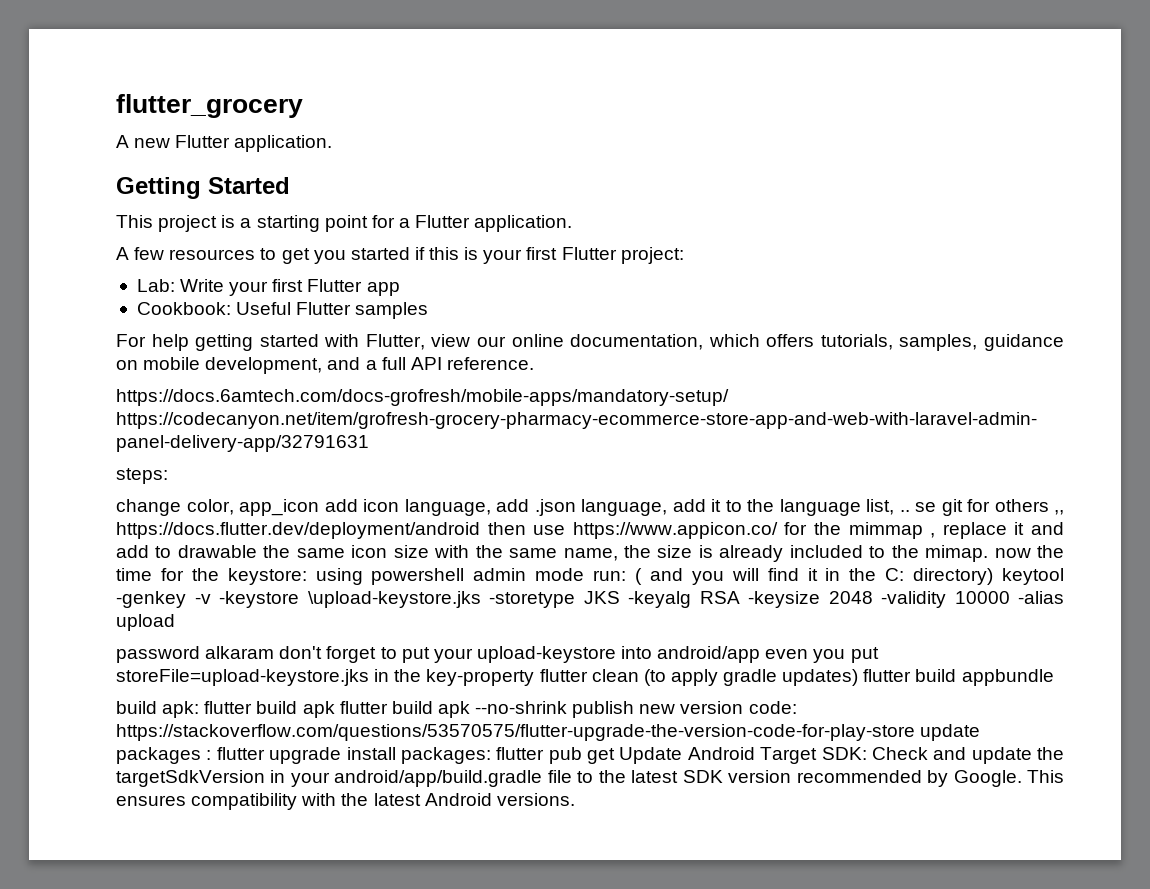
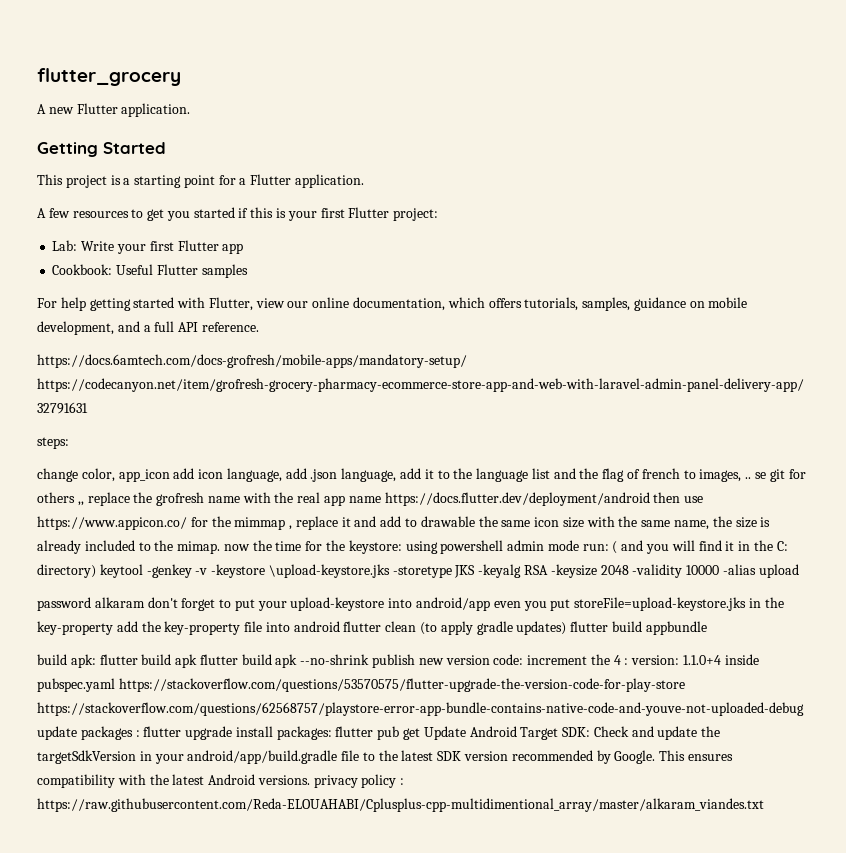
- change color, app_icon add icon language, add .json language, add it to the language list, .. se git for others ,, https://docs.flutter.dev/deployment/android then use https://www.appicon.co/ for the mimmap , replace it and add to drawable the same icon size with the same name, the size is already included to the mimap. now the time for the keystore:
+ change color, app_icon add icon language, add .json language, add it to the language list and the flag of french to images, .. se git for others ,, replace the grofresh name with the real app name https://docs.flutter.dev/deployment/android then use https://www.appicon.co/ for the mimmap , replace it and add to drawable the same icon size with the same name, the size is already included to the mimap. now the time for the keystore:
- password alkaram don't forget to put your upload-keystore into android/app even you put storeFile=upload-keystore.jks in the key-property flutter clean (to apply gradle updates) flutter build appbundle
+ password alkaram don't forget to put your upload-keystore into android/app even you put storeFile=upload-keystore.jks in the key-property add the key-property file into android flutter clean (to apply gradle updates) flutter build appbundle
- build apk: flutter build apk flutter build apk --no-shrink publish new version code: https://stackoverflow.com/questions/53570575/flutter-upgrade-the-version-code-for-play-store update packages : flutter upgrade install packages: flutter pub get Update Android Target SDK: Check and update the targetSdkVersion in your android/app/build.gradle file to the latest SDK version recommended by Google.
+ build apk: flutter build apk flutter build apk --no-shrink publish new version code: increment the 4 : version: 1.1.0+4 inside pubspec.yaml https://stackoverflow.com/questions/53570575/flutter-upgrade-the-version-code-for-play-store https://stackoverflow.com/questions/62568757/playstore-error-app-bundle-contains-native-code-and-youve-not-uploaded-debug update packages : flutter upgrade install packages: flutter pub get Update Android Target SDK: Check and update the targetSdkVersion in your android/app/build.gradle file to the latest SDK version recommended by Google.
- This ensures compatibility with the latest Android versions.
+ This ensures compatibility with the latest Android versions. privacy policy : https://raw.githubusercontent.com/Reda-ELOUAHABI/Cplusplus-cpp-multidimentional_array/master/alkaram_viandes.txt

